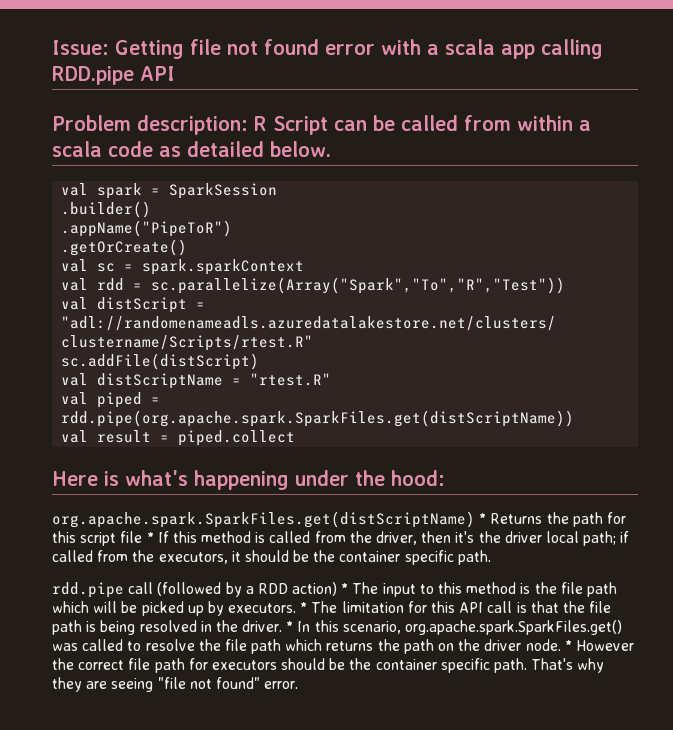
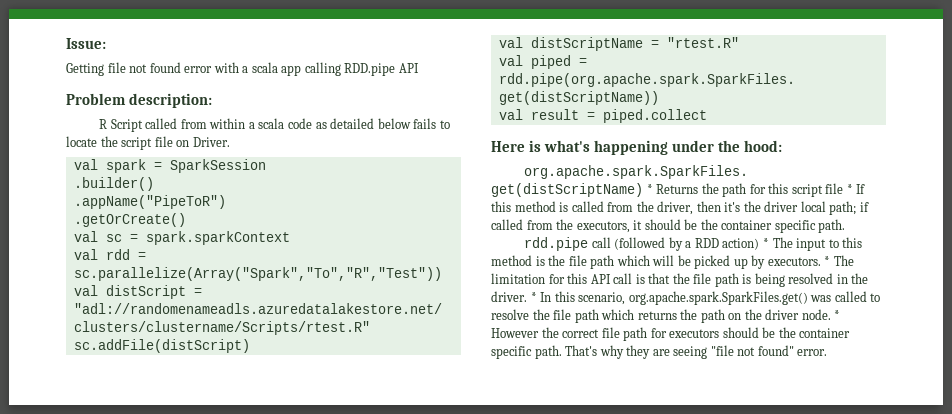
- Issue: Getting file not found error with a scala app calling RDD.pipe API
+ Issue:
+ Getting file not found error with a scala app calling RDD.pipe API
- Problem description: R Script can be called from within a scala code as detailed below.
+ Problem description:
+ R Script called from within a scala code as detailed below fails to locate the script file on Driver.

